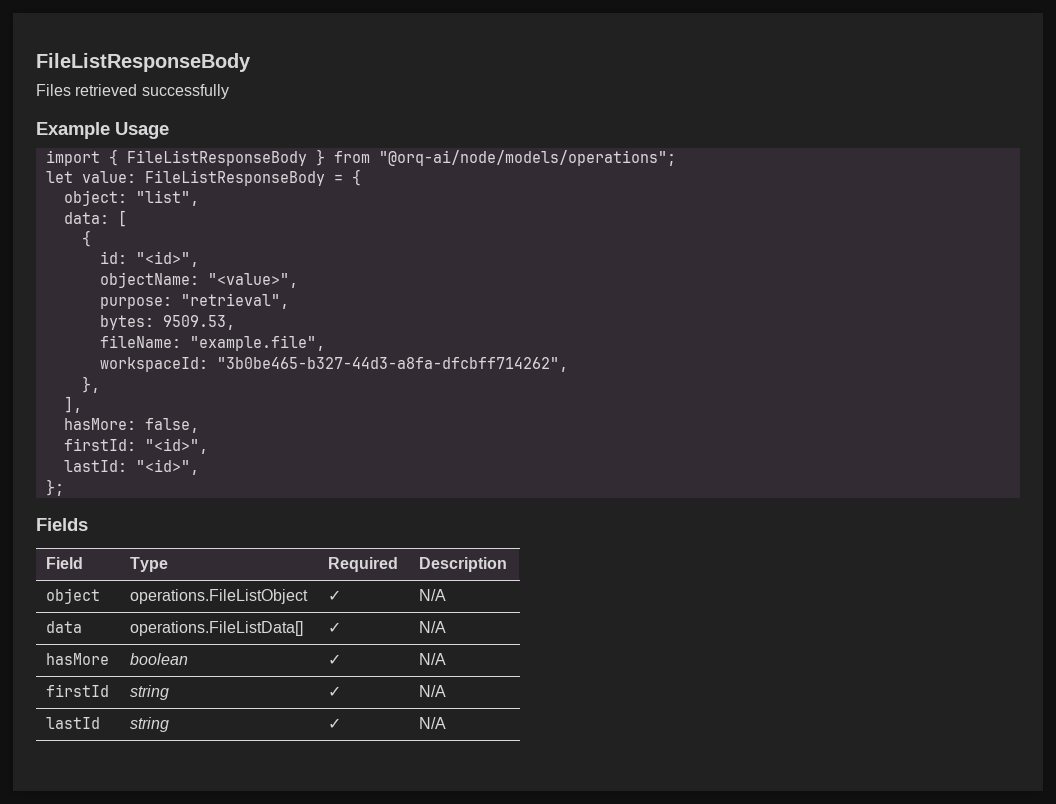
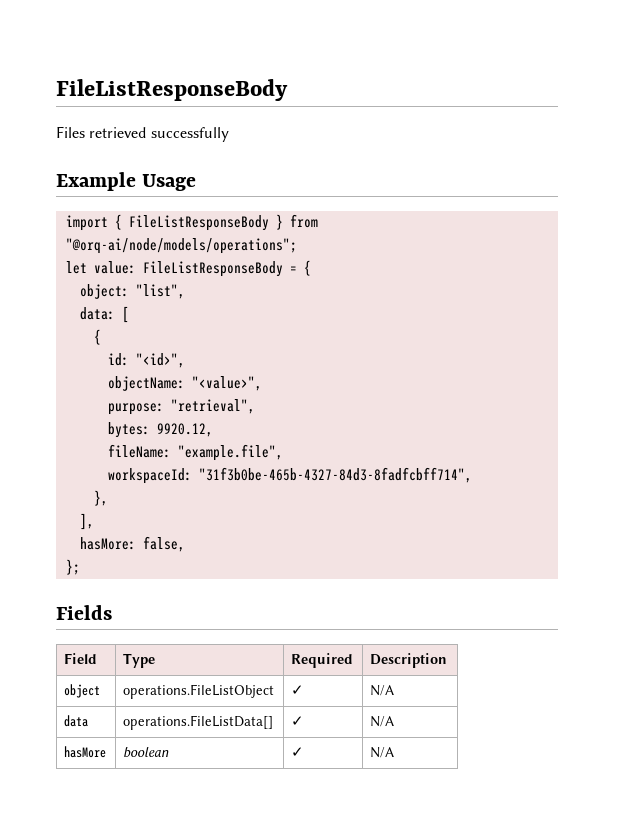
- bytes: 9509.53,
+ bytes: 9920.12,
- workspaceId: "3b0be465-b327-44d3-a8fa-dfcbff714262",
+ workspaceId: "31f3b0be-465b-4327-84d3-8fadfcbff714",
- firstId: "<id>",
- lastId: "<id>",
- firstId | string | ✓ | N/A
- lastId | string | ✓ | N/A

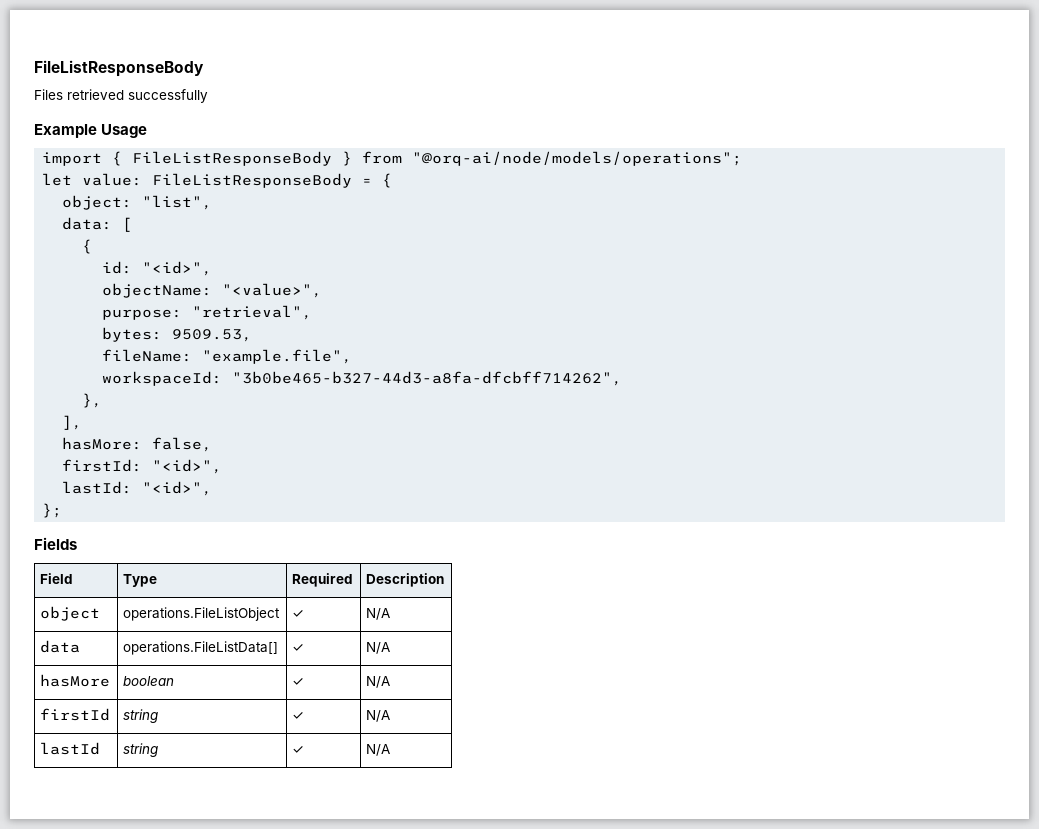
- bytes: 9920.12,
+ bytes: 9509.53,
- workspaceId: "31f3b0be-465b-4327-84d3-8fadfcbff714",
+ workspaceId: "3b0be465-b327-44d3-a8fa-dfcbff714262",
+ firstId: "<id>",
+ lastId: "<id>",
+ firstId | string | ✓ | N/A
+ lastId | string | ✓ | N/A

